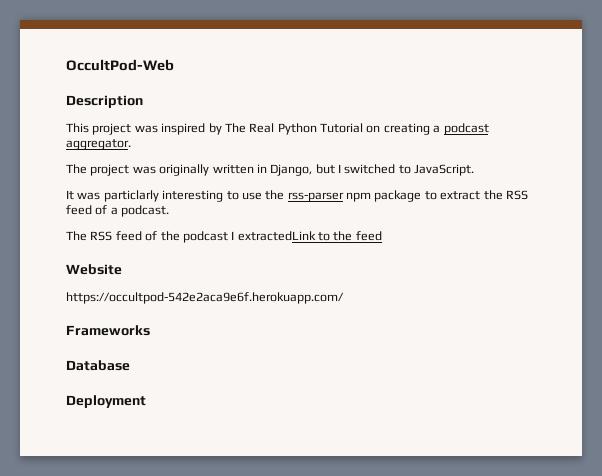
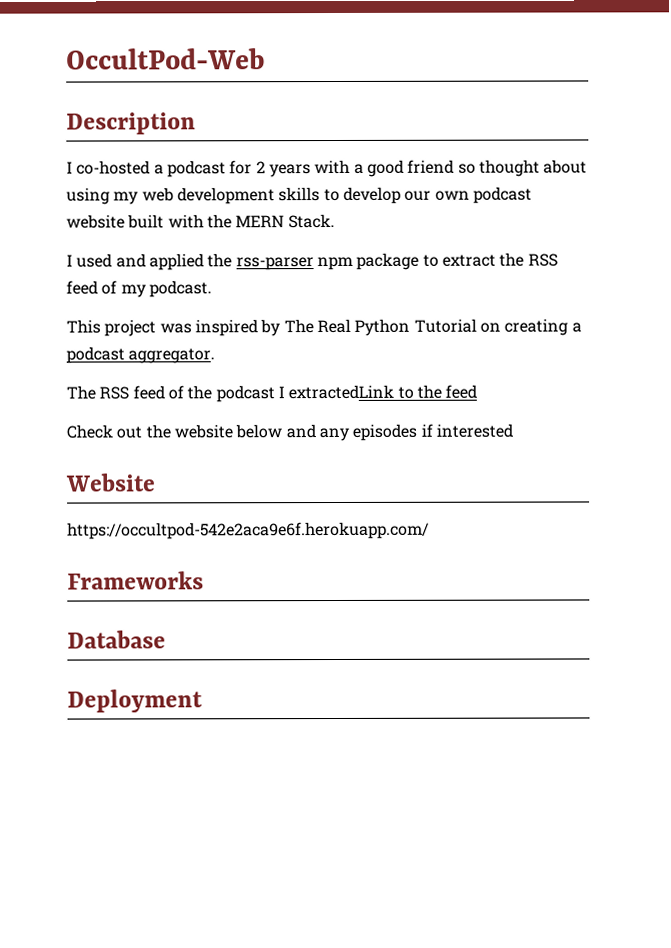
+ I co-hosted a podcast for 2 years with a good friend so thought about using my web development skills to develop our own podcast website built with the MERN Stack.
+ I used and applied the rss-parser npm package to extract the RSS feed of my podcast.
- The project was originally written in Django, but I switched to JavaScript.
- It was particlarly interesting to use the rss-parser npm package to extract the RSS feed of a podcast.
+ Check out the website below and any episodes if interested

